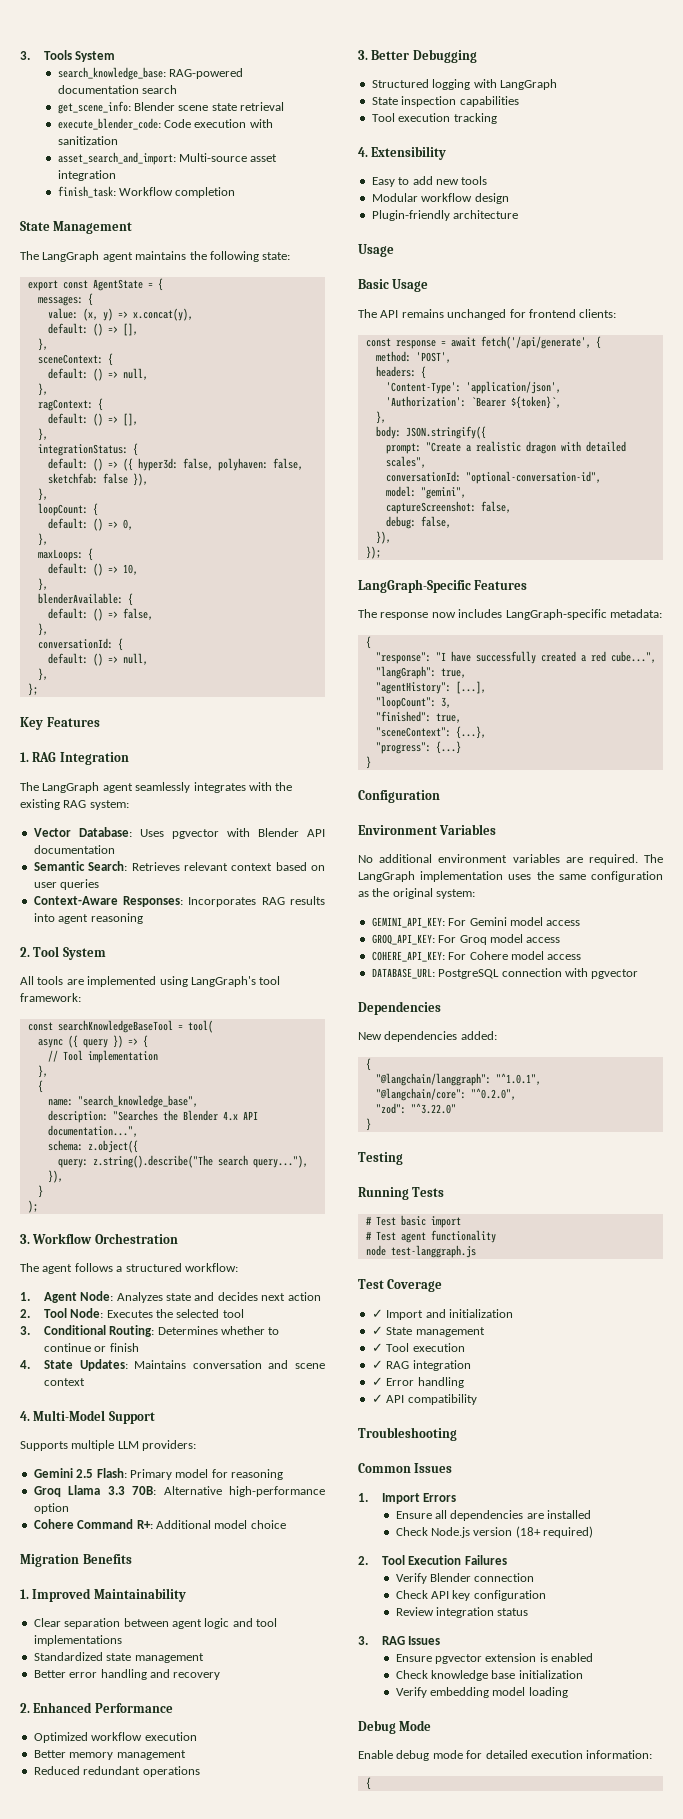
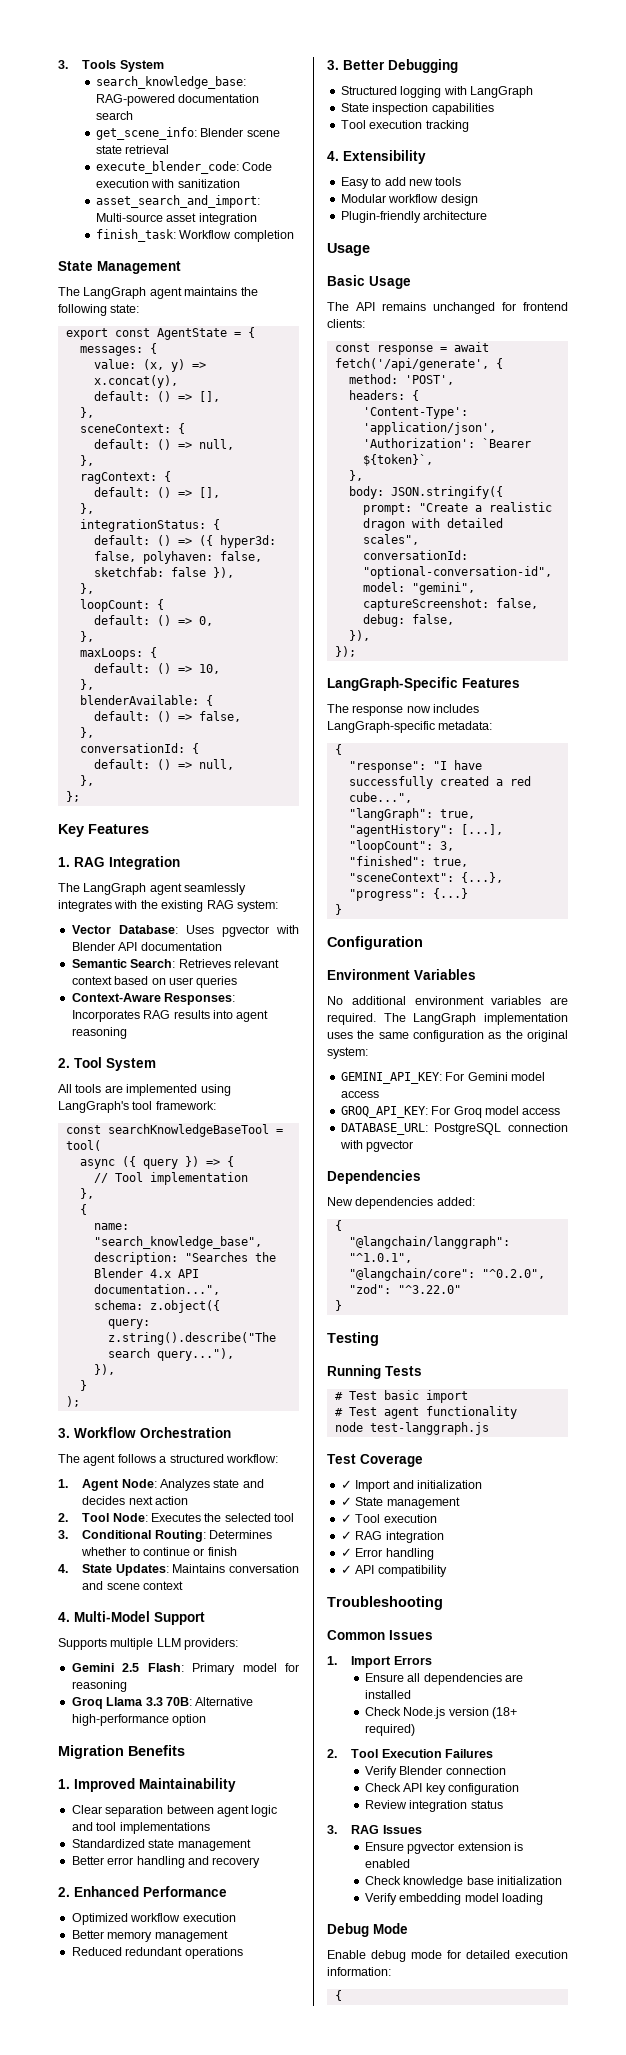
- Cohere Command R+: Additional model choice
- COHERE_API_KEY: For Cohere model access

